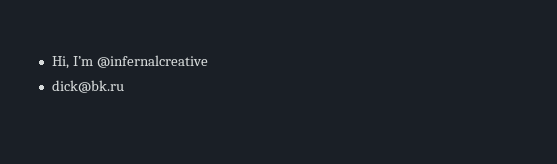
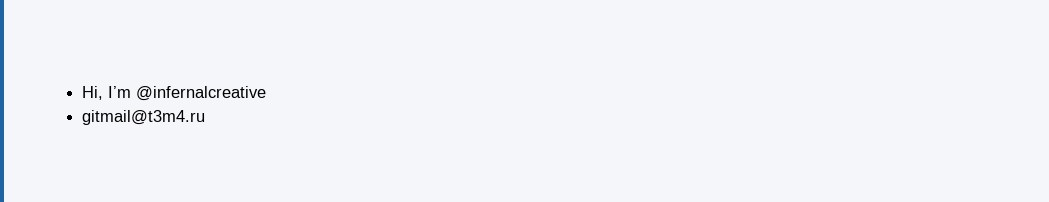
- dick@bk.ru
+ gitmail@t3m4.ru

